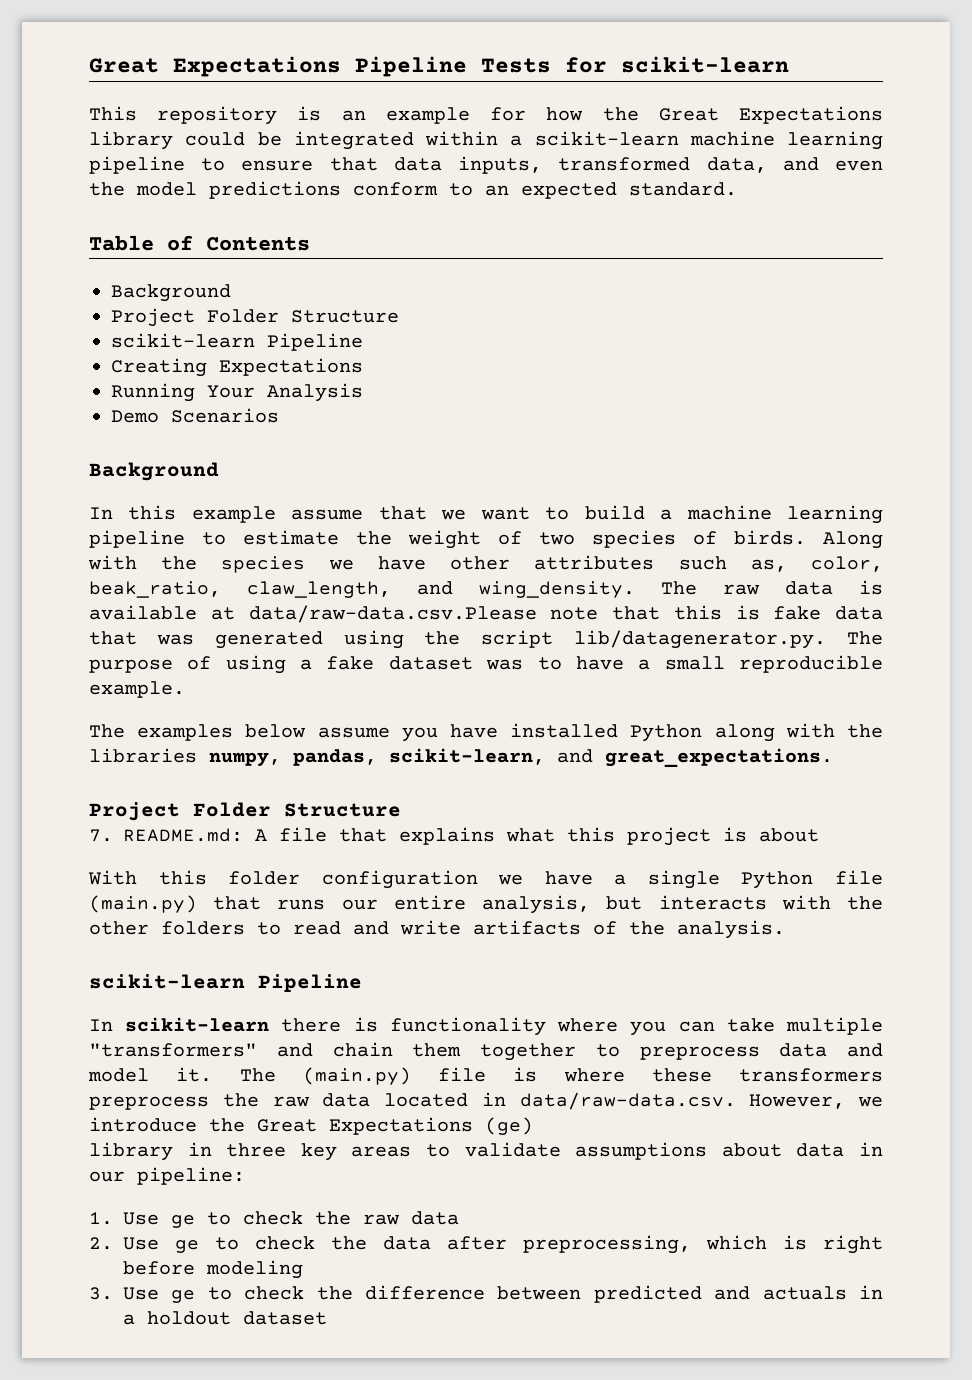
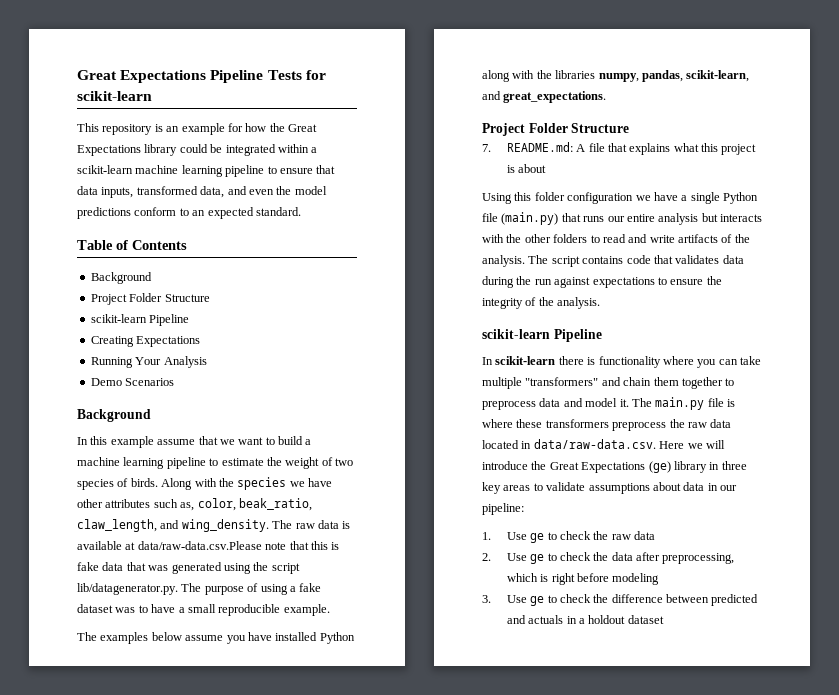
- With this folder configuration we have a single Python file (main.py) that runs our entire analysis, but interacts with the other folders to read and write artifacts of the analysis.
+ Using this folder configuration we have a single Python file (main.py) that runs our entire analysis but interacts with the other folders to read and write artifacts of the analysis. The script contains code that validates data during the run against expectations to ensure the integrity of the analysis.
- The (main.py) file is where these transformers preprocess the raw data located in data/raw-data.csv. However, we introduce the Great Expectations (ge)
- library in three key areas to validate assumptions about data in our pipeline:
+ The main.py file is where these transformers preprocess the raw data located in data/raw-data.csv. Here we will introduce the Great Expectations (ge) library in three key areas to validate assumptions about data in our pipeline:

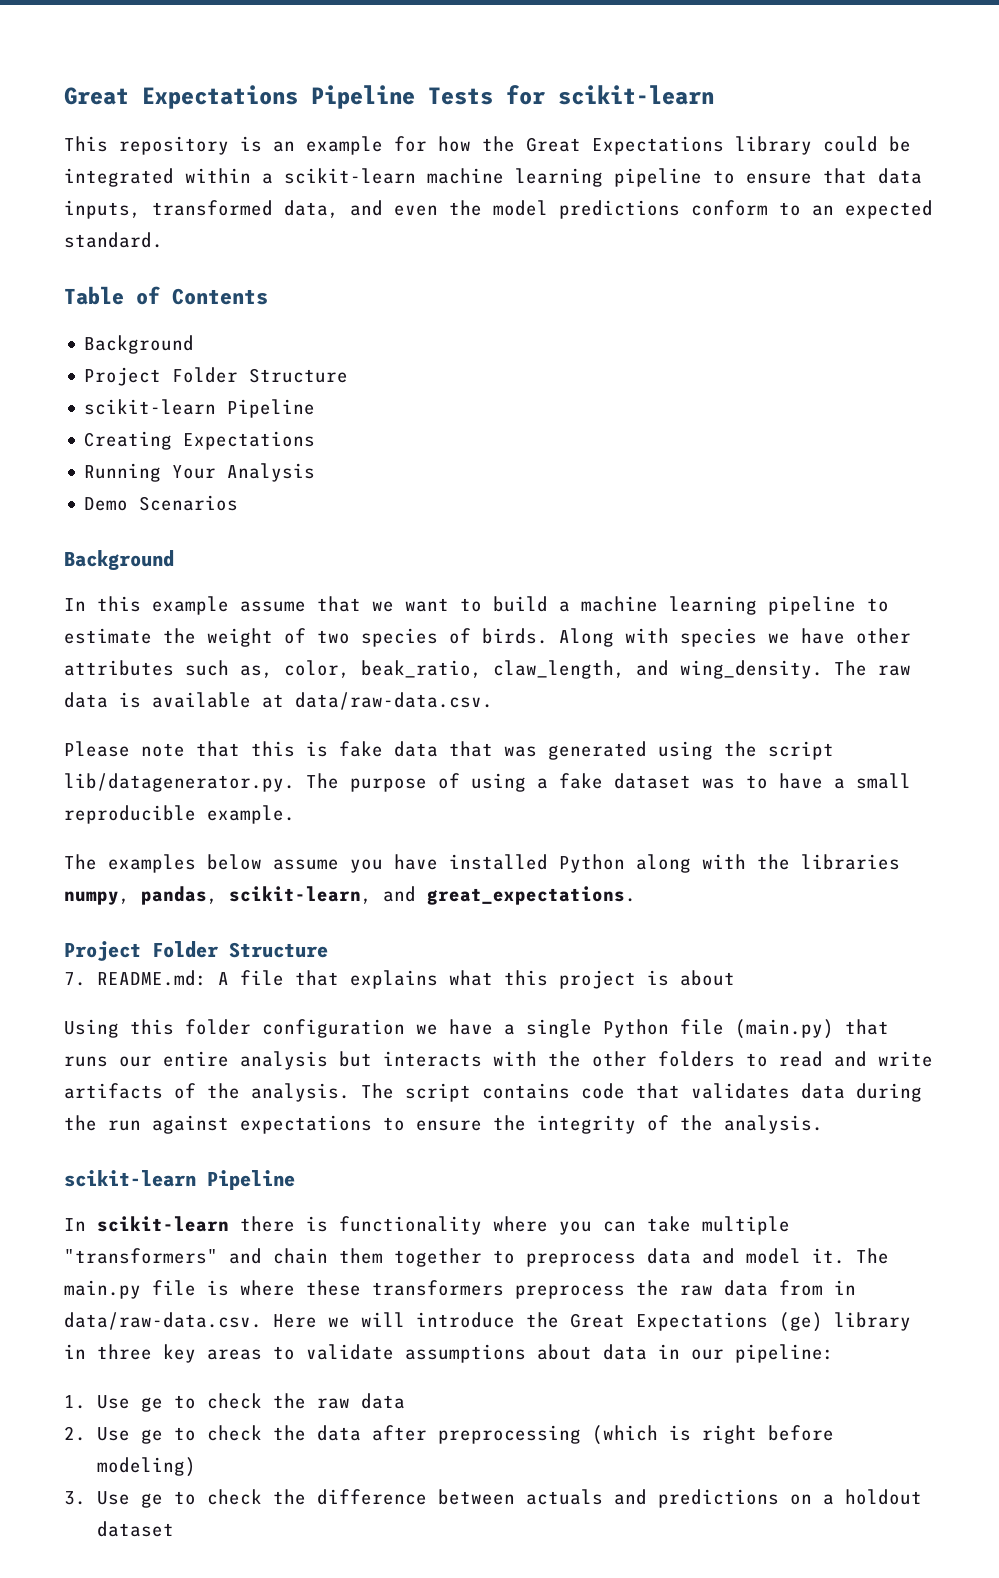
- Along with the species we have other attributes such as, color, beak_ratio, claw_length, and wing_density.
+ Along with species we have other attributes such as, color, beak_ratio, claw_length, and wing_density.
- The raw data is available at data/raw-data.csv.Please note that this is fake data that was generated using the script lib/datagenerator.py. The purpose of using a fake dataset was to have a small reproducible example.
+ The raw data is available at data/raw-data.csv.
+ Please note that this is fake data that was generated using the script lib/datagenerator.py. The purpose of using a fake dataset was to have a small reproducible example.
- The main.py file is where these transformers preprocess the raw data located in data/raw-data.csv. Here we will introduce the Great Expectations (ge) library in three key areas to validate assumptions about data in our pipeline:
+ The main.py file is where these transformers preprocess the raw data from in data/raw-data.csv. Here we will introduce the Great Expectations (ge) library in three key areas to validate assumptions about data in our pipeline:
- 2. Use ge to check the data after preprocessing, which is right before modeling
+ 2. Use ge to check the data after preprocessing (which is right before modeling)
- 3. Use ge to check the difference between predicted and actuals in a holdout dataset
+ 3. Use ge to check the difference between actuals and predictions on a holdout dataset

